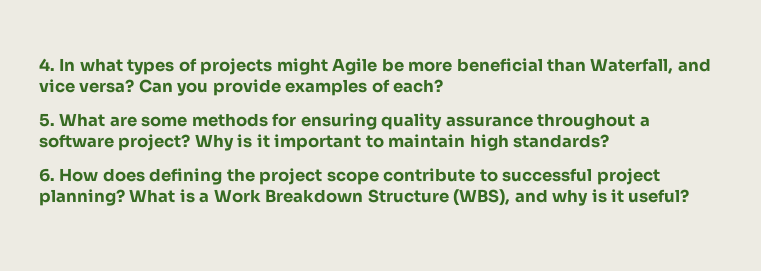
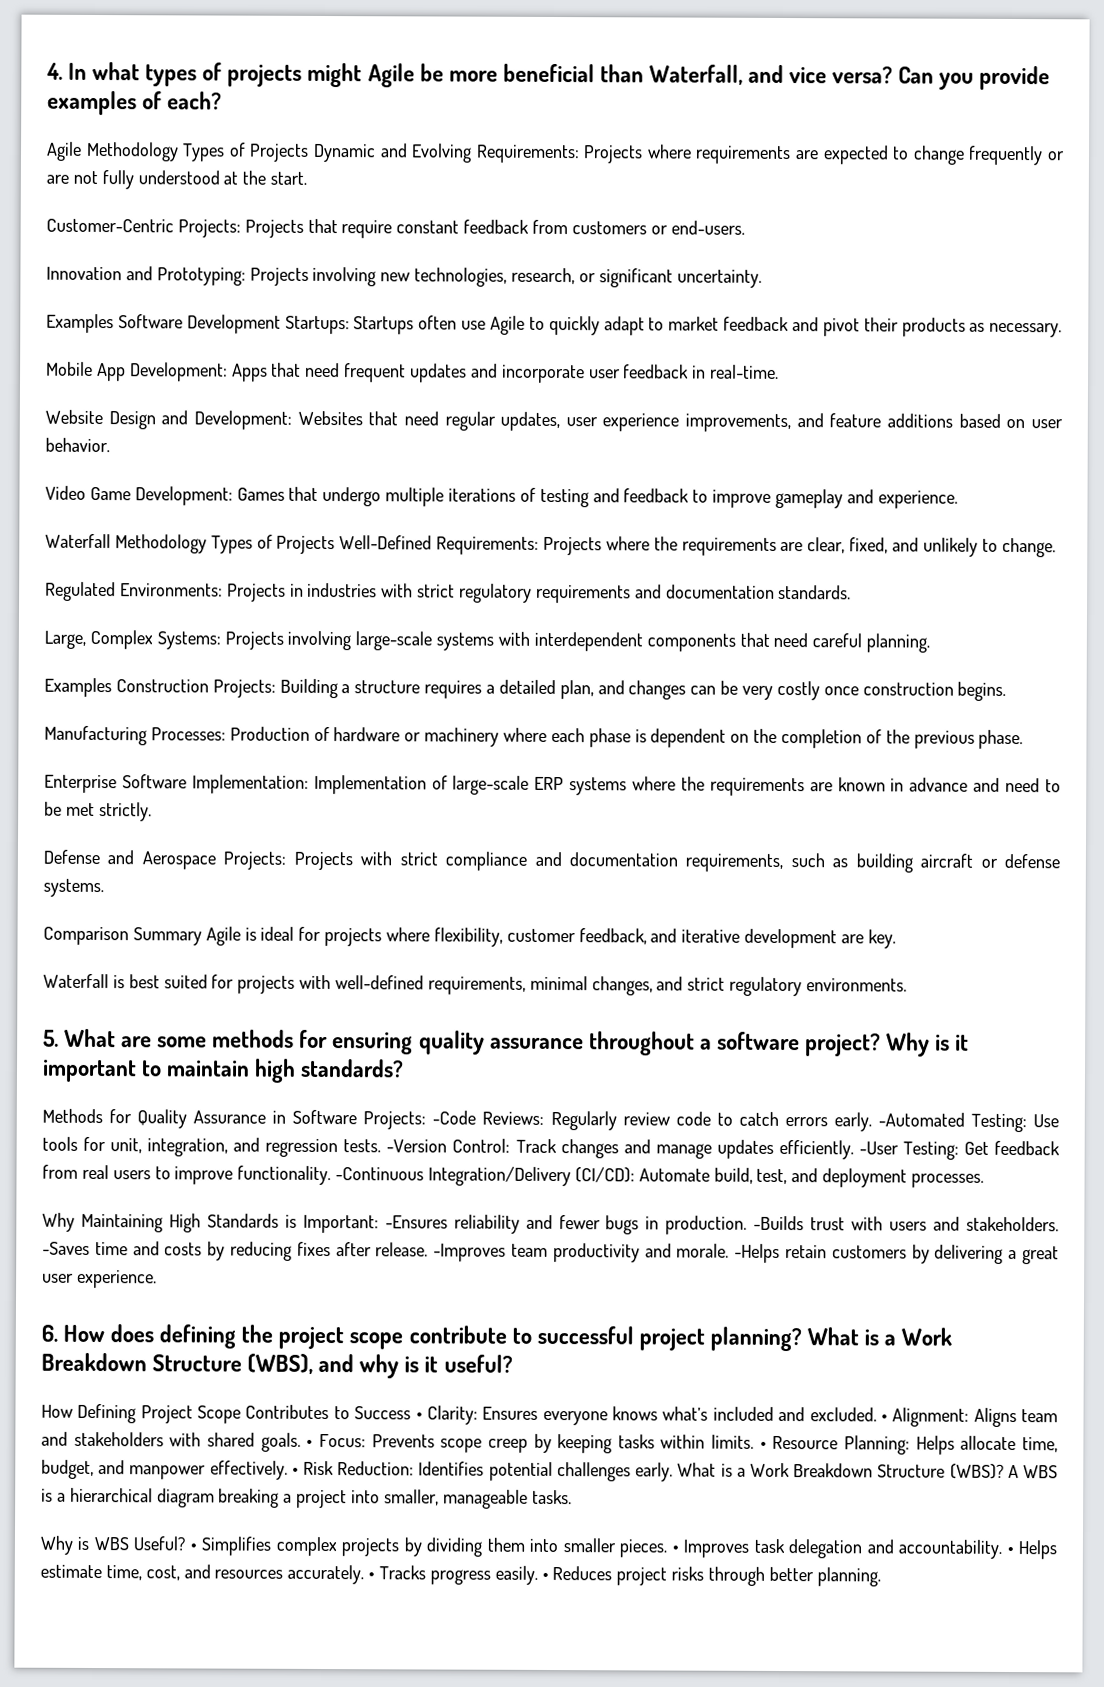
+ Agile Methodology Types of Projects Dynamic and Evolving Requirements: Projects where requirements are expected to change frequently or are not fully understood at the start.
+ Customer-Centric Projects: Projects that require constant feedback from customers or end-users.
+ Innovation and Prototyping: Projects involving new technologies, research, or significant uncertainty.
+ Examples Software Development Startups: Startups often use Agile to quickly adapt to market feedback and pivot their products as necessary.
+ Mobile App Development: Apps that need frequent updates and incorporate user feedback in real-time.
+ Website Design and Development: Websites that need regular updates, user experience improvements, and feature additions based on user behavior.
+ Video Game Development: Games that undergo multiple iterations of testing and feedback to improve gameplay and experience.
+ Waterfall Methodology Types of Projects Well-Defined Requirements: Projects where the requirements are clear, fixed, and unlikely to change.
+ Regulated Environments: Projects in industries with strict regulatory requirements and documentation standards.
+ Large, Complex Systems: Projects involving large-scale systems with interdependent components that need careful planning.
+ Examples Construction Projects: Building a structure requires a detailed plan, and changes can be very costly once construction begins.
+ Manufacturing Processes: Production of hardware or machinery where each phase is dependent on the completion of the previous phase.
+ Enterprise Software Implementation: Implementation of large-scale ERP systems where the requirements are known in advance and need to be met strictly.
+ Defense and Aerospace Projects: Projects with strict compliance and documentation requirements, such as building aircraft or defense systems.
+ Comparison Summary Agile is ideal for projects where flexibility, customer feedback, and iterative development are key.
+ Waterfall is best suited for projects with well-defined requirements, minimal changes, and strict regulatory environments.
+ Methods for Quality Assurance in Software Projects: -Code Reviews: Regularly review code to catch errors early. -Automated Testing: Use tools for unit, integration, and regression tests. -Version Control: Track changes and manage updates efficiently. -User Testing: Get feedback from real users to improve functionality. -Continuous Integration/Delivery (CI/CD): Automate build, test, and deployment processes.
+ Why Maintaining High Standards is Important: -Ensures reliability and fewer bugs in production. -Builds trust with users and stakeholders. -Saves time and costs by reducing fixes after release. -Improves team productivity and morale. -Helps retain customers by delivering a great user experience.
+ How Defining Project Scope Contributes to Success • Clarity: Ensures everyone knows what’s included and excluded. • Alignment: Aligns team and stakeholders with shared goals. • Focus: Prevents scope creep by keeping tasks within limits. • Resource Planning: Helps allocate time, budget, and manpower effectively. • Risk Reduction: Identifies potential challenges early. What is a Work Breakdown Structure (WBS)? A WBS is a hierarchical diagram breaking a project into smaller, manageable tasks.
+ Why is WBS Useful? • Simplifies complex projects by dividing them into smaller pieces. • Improves task delegation and accountability. • Helps estimate time, cost, and resources accurately. • Tracks progress easily. • Reduces project risks through better planning.

